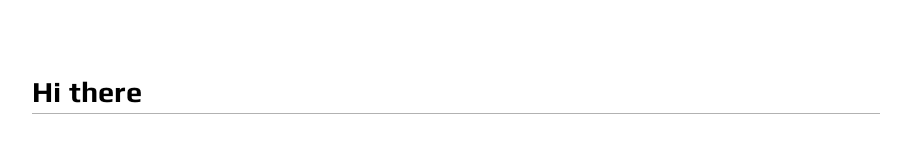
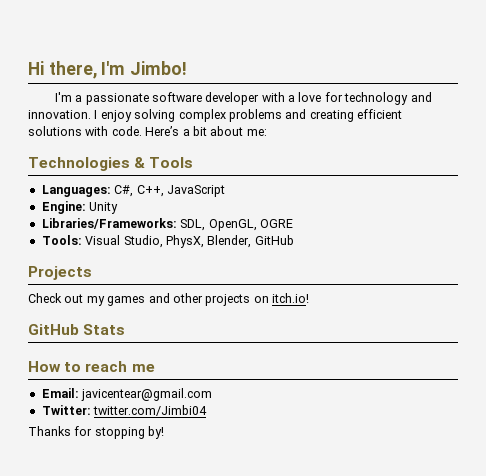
- Hi there
+ Hi there, I'm Jimbo!
+ I'm a passionate software developer with a love for technology and innovation. I enjoy solving complex problems and creating efficient solutions with code. Here’s a bit about me:
+ Technologies & Tools
+ Languages: C#, C++, JavaScript
+ Engine: Unity
+ Libraries/Frameworks: SDL, OpenGL, OGRE
+ Tools: Visual Studio, PhysX, Blender, GitHub
+ Projects
+ Check out my games and other projects on itch.io!
+ GitHub Stats
+ How to reach me
+ Email: javicentear@gmail.com
+ Twitter: twitter.com/Jimbi04
+ Thanks for stopping by!

